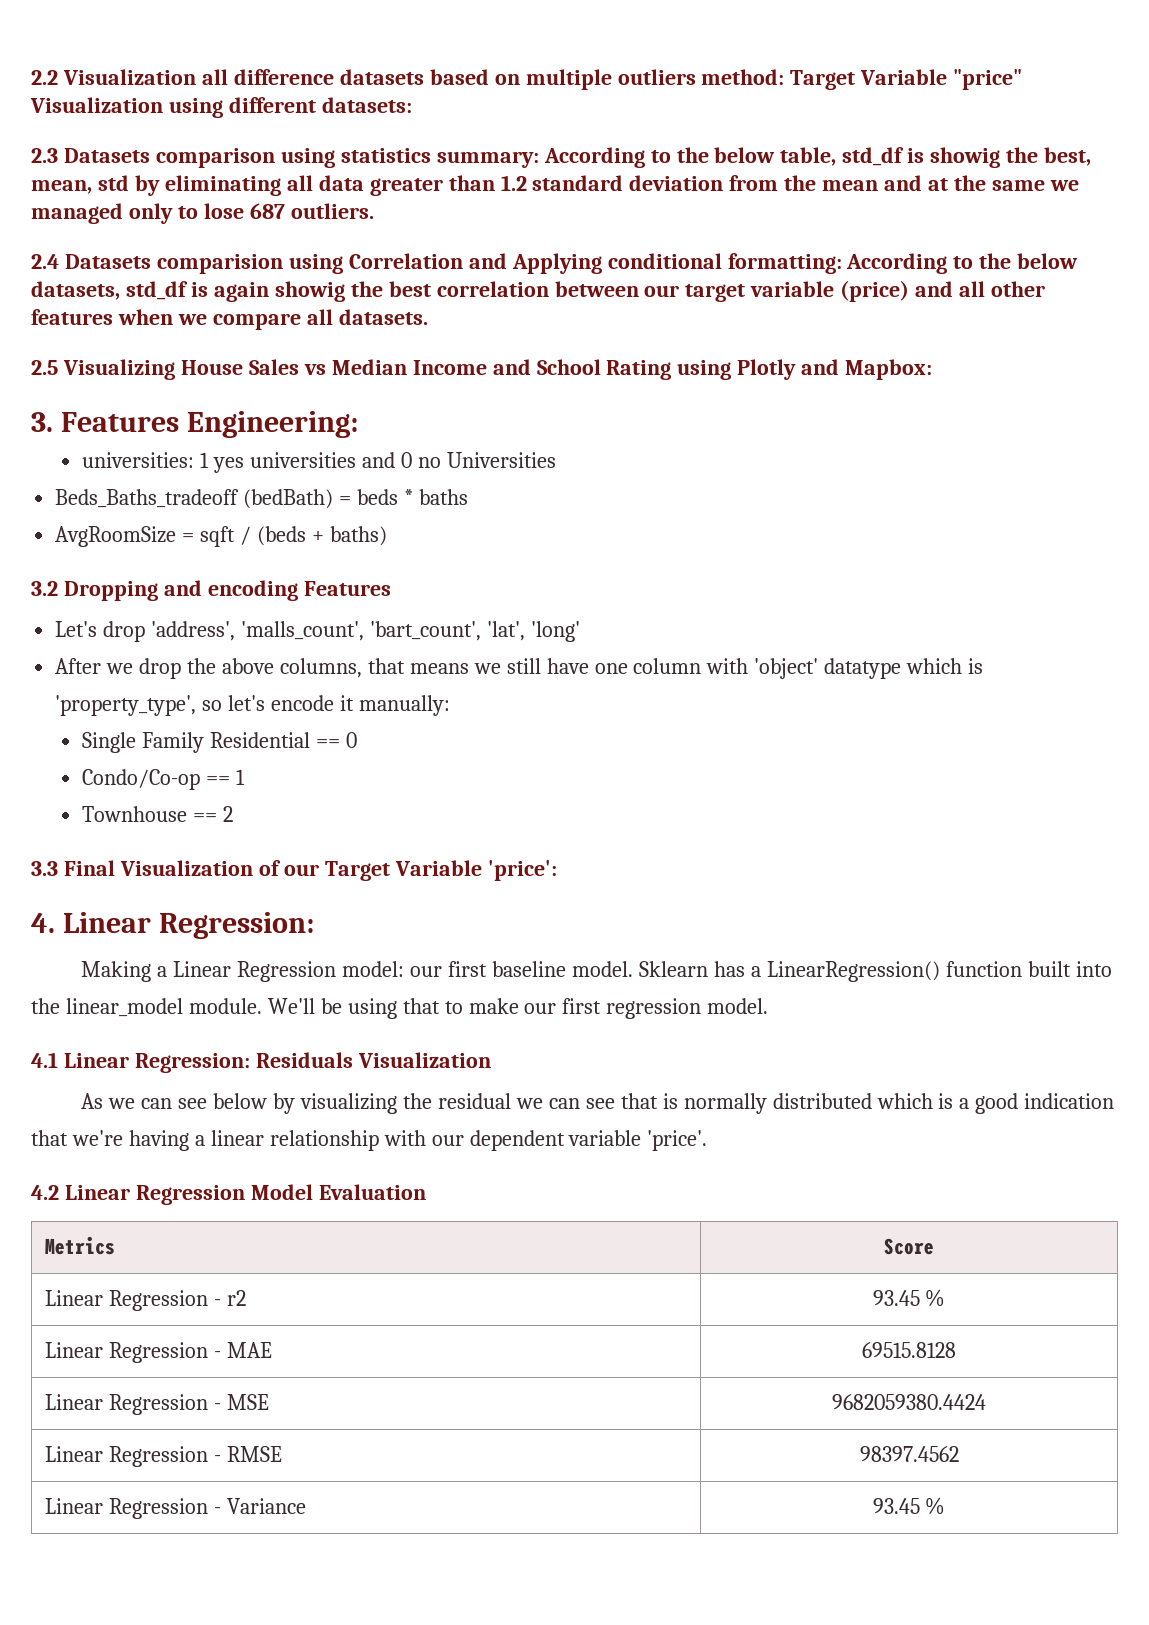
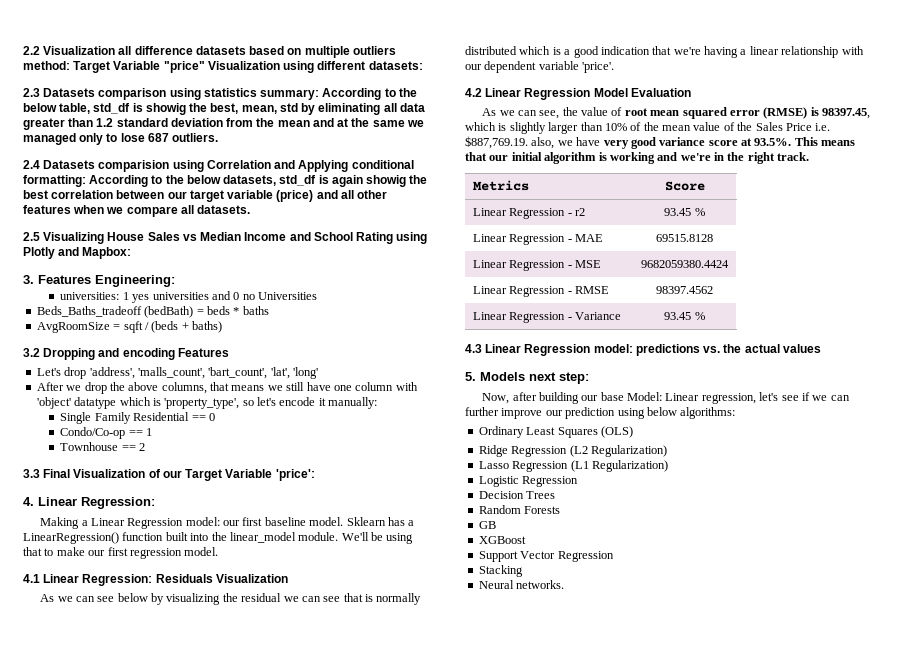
+ As we can see, the value of root mean squared error (RMSE) is 98397.45, which is slightly larger than 10% of the mean value of the Sales Price i.e. $887,769.19. also, we have very good variance score at 93.5%. This means that our initial algorithm is working and we're in the right track.
+ 4.3 Linear Regression model: predictions vs. the actual values
+ 5. Models next step:
+ Now, after building our base Model: Linear regression, let's see if we can further improve our prediction using below algorithms:
+ Ordinary Least Squares (OLS)
+ Ridge Regression (L2 Regularization)
+ Lasso Regression (L1 Regularization)
+ Logistic Regression
+ Decision Trees
+ Random Forests
+ GB
+ XGBoost
+ Support Vector Regression
+ Stacking
+ Neural networks.

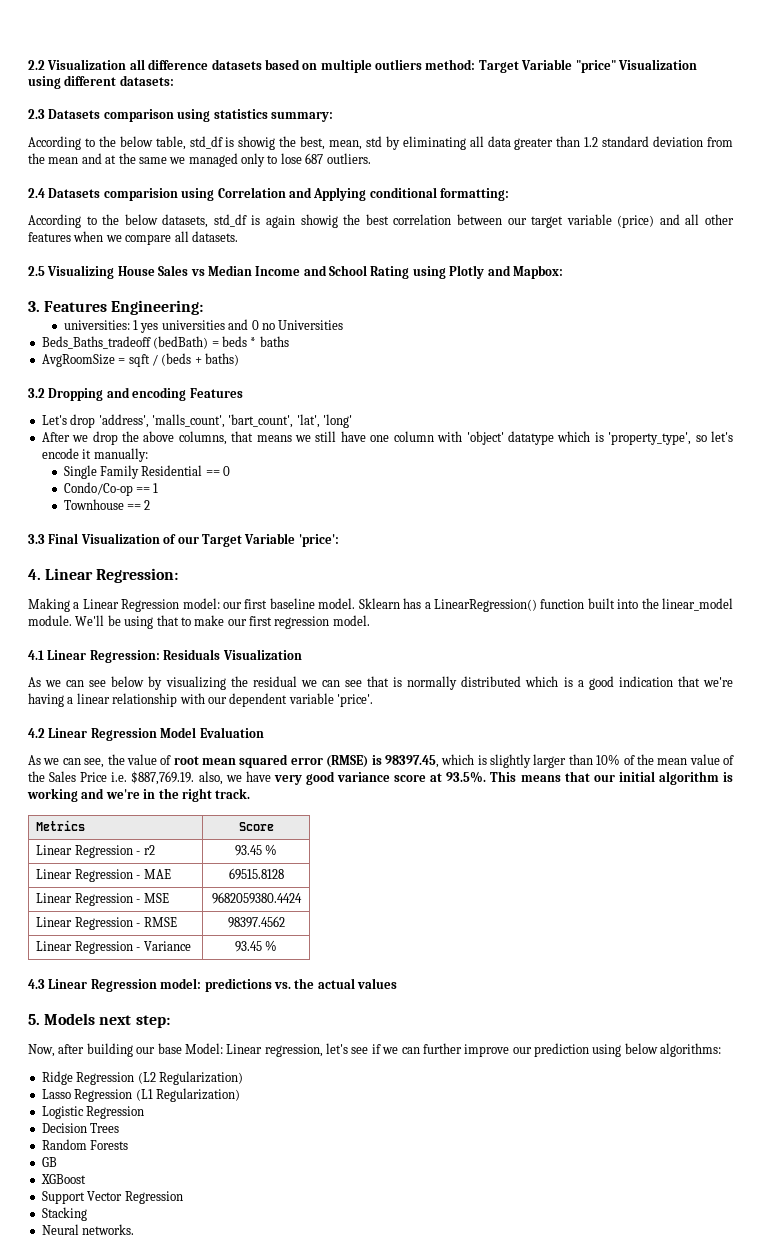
- 2.3 Datasets comparison using statistics summary: According to the below table, std_df is showig the best, mean, std by eliminating all data greater than 1.2 standard deviation from the mean and at the same we managed only to lose 687 outliers.
+ 2.3 Datasets comparison using statistics summary:
+ According to the below table, std_df is showig the best, mean, std by eliminating all data greater than 1.2 standard deviation from the mean and at the same we managed only to lose 687 outliers.
- 2.4 Datasets comparision using Correlation and Applying conditional formatting: According to the below datasets, std_df is again showig the best correlation between our target variable (price) and all other features when we compare all datasets.
+ 2.4 Datasets comparision using Correlation and Applying conditional formatting:
+ According to the below datasets, std_df is again showig the best correlation between our target variable (price) and all other features when we compare all datasets.
- Ordinary Least Squares (OLS)

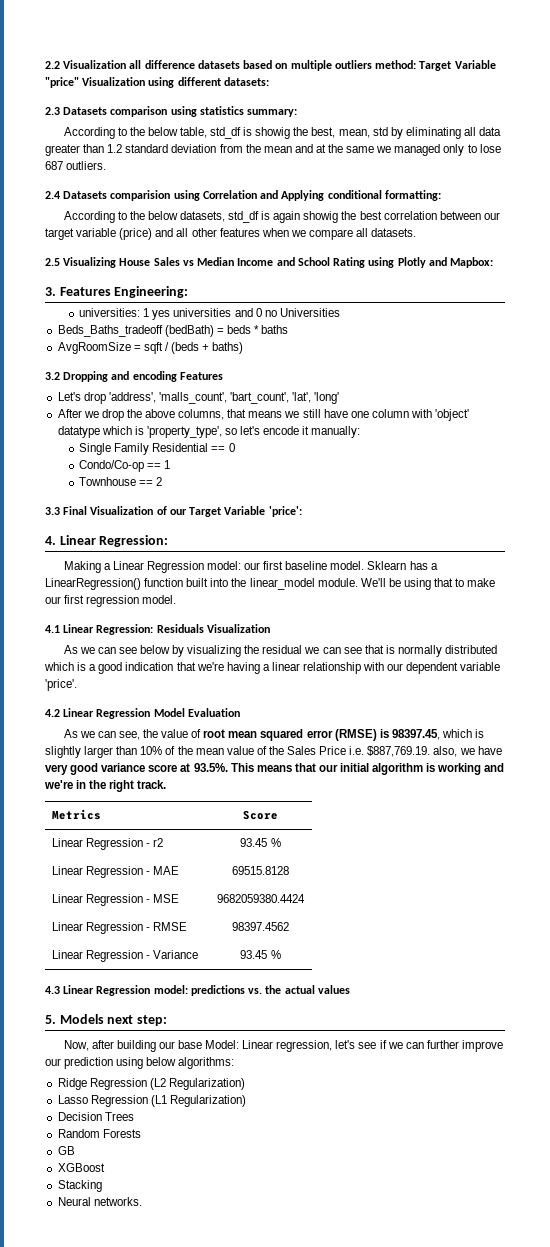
- Logistic Regression
- Support Vector Regression

